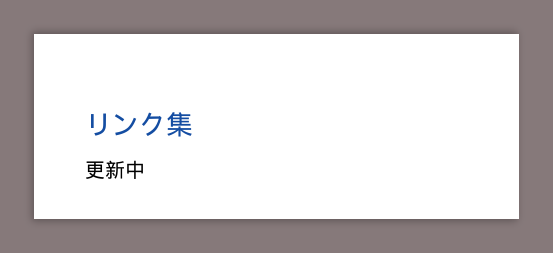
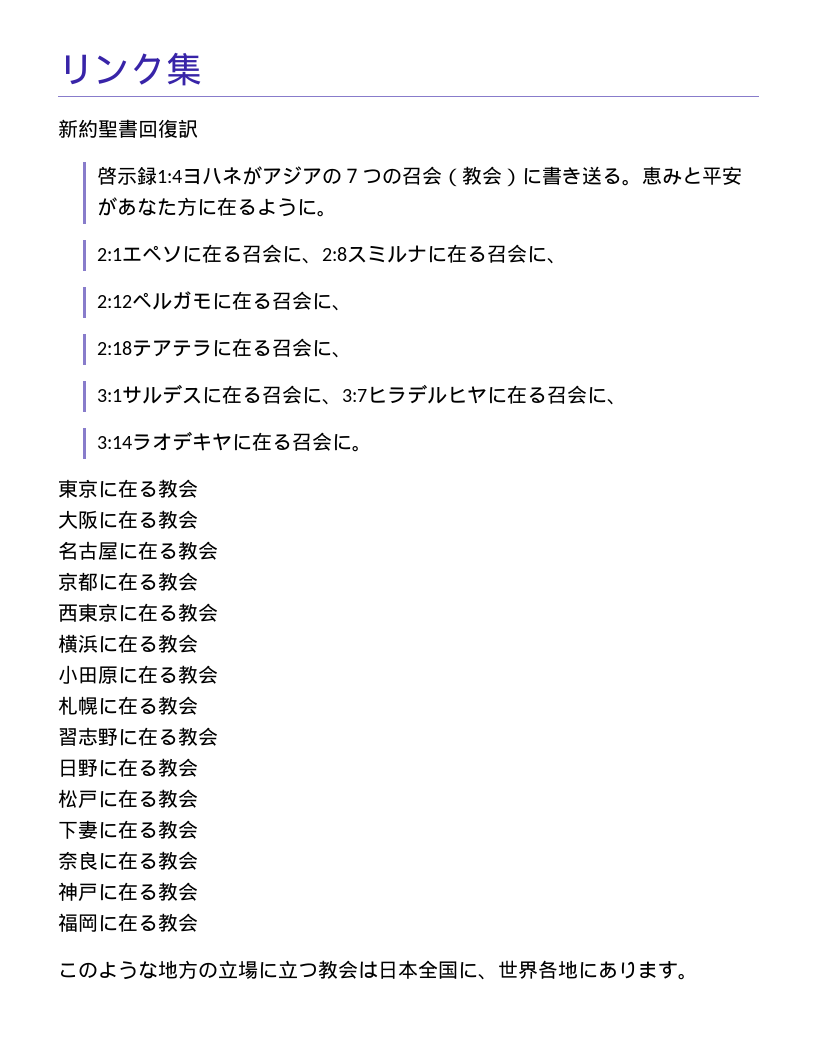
- 更新中
+ 新約聖書回復訳
+ 啓示録1:4ヨハネがアジアの７つの召会（教会）に書き送る。恵みと平安があなた方に在るように。
+ 2:1エペソに在る召会に、2:8スミルナに在る召会に、
+ 2:12ペルガモに在る召会に、
+ 2:18テアテラに在る召会に、
+ 3:1サルデスに在る召会に、3:7ヒラデルヒヤに在る召会に、
+ 3:14ラオデキヤに在る召会に。
+ 東京に在る教会
+ 大阪に在る教会
+ 名古屋に在る教会
+ 京都に在る教会
+ 西東京に在る教会
+ 横浜に在る教会
+ 小田原に在る教会
+ 札幌に在る教会
+ 習志野に在る教会
+ 日野に在る教会
+ 松戸に在る教会
+ 下妻に在る教会
+ 奈良に在る教会
+ 神戸に在る教会
+ 福岡に在る教会
+ このような地方の立場に立つ教会は日本全国に、世界各地にあります。

